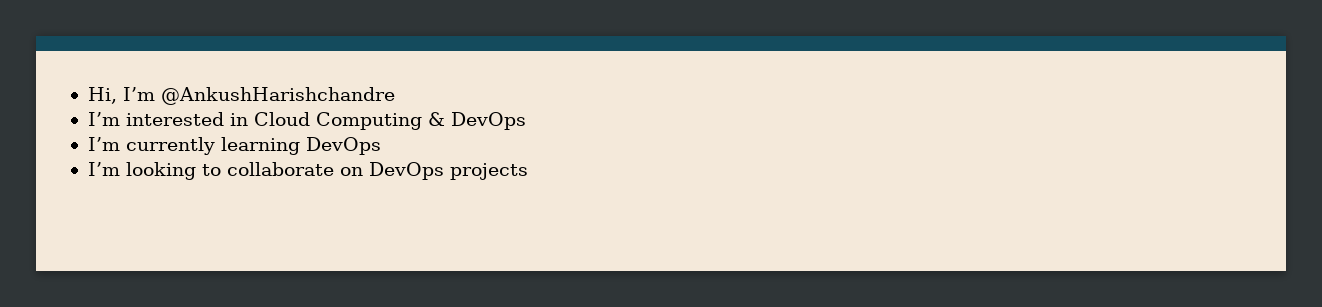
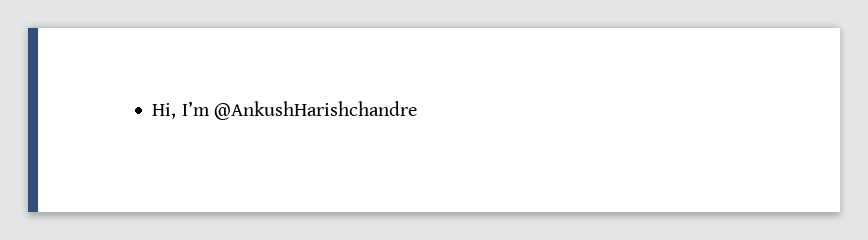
- I’m interested in Cloud Computing & DevOps
- I’m currently learning DevOps
- I’m looking to collaborate on DevOps projects

